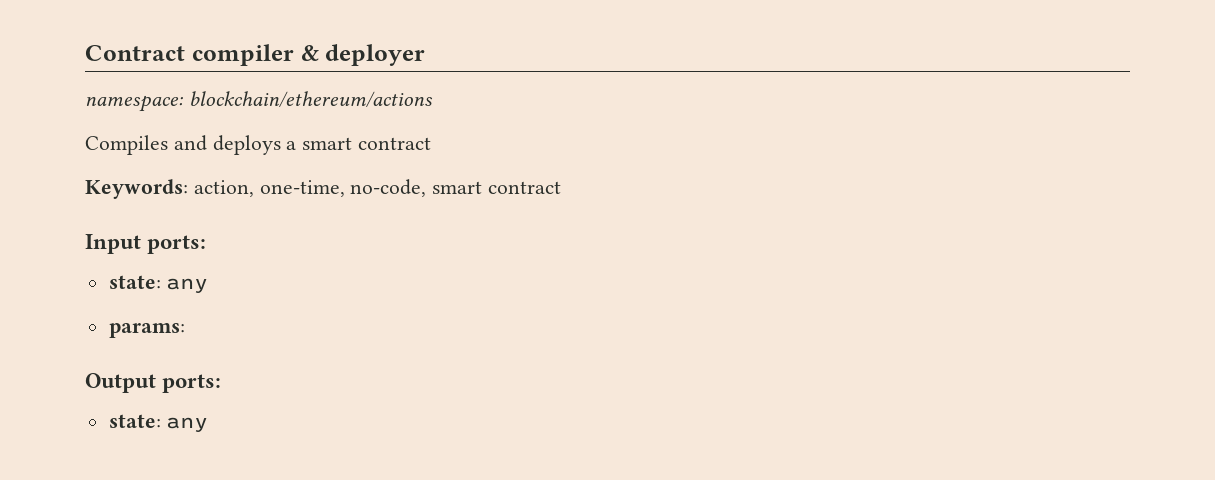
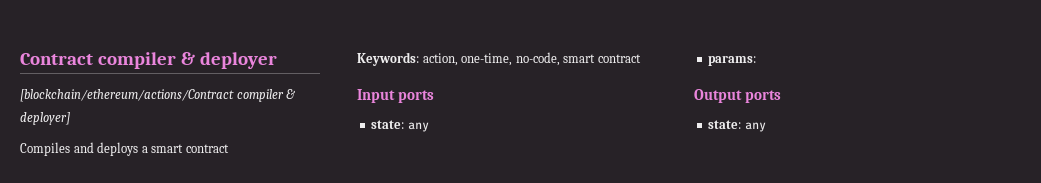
- namespace: blockchain/ethereum/actions
+ [blockchain/ethereum/actions/Contract compiler & deployer]
- Input ports:
+ Input ports
- Output ports:
+ Output ports

